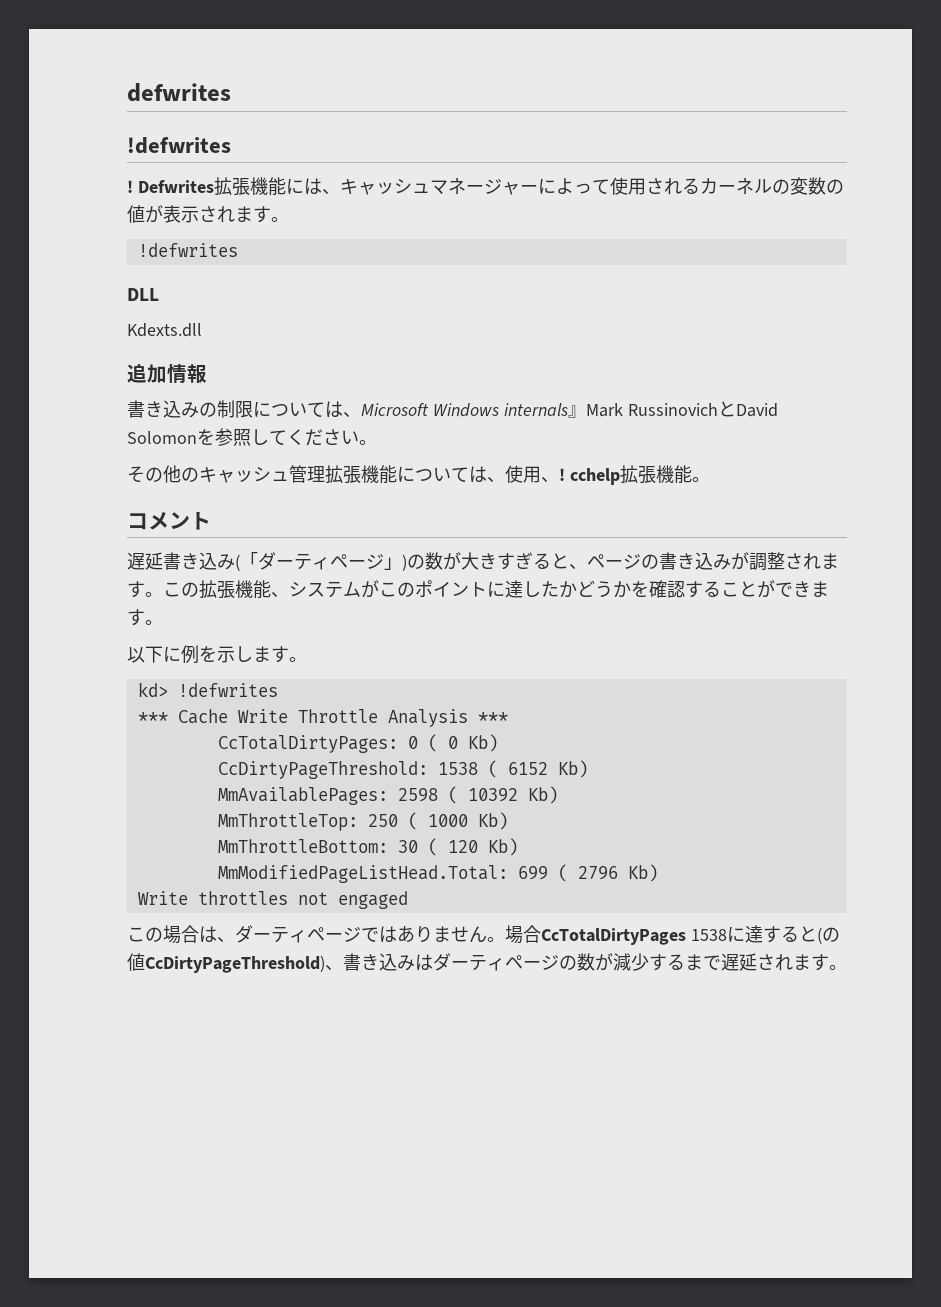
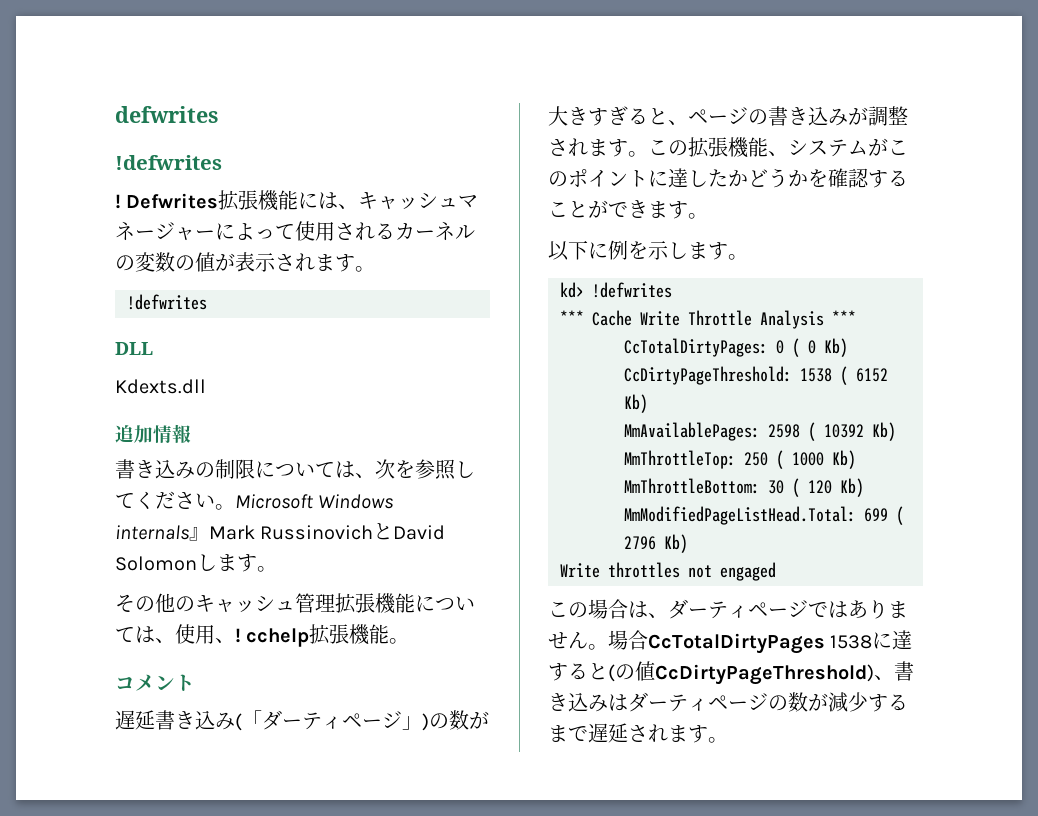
- 書き込みの制限については、Microsoft Windows internals』Mark RussinovichとDavid Solomonを参照してください。
+ 書き込みの制限については、次を参照してください。Microsoft Windows internals』Mark RussinovichとDavid Solomonします。

